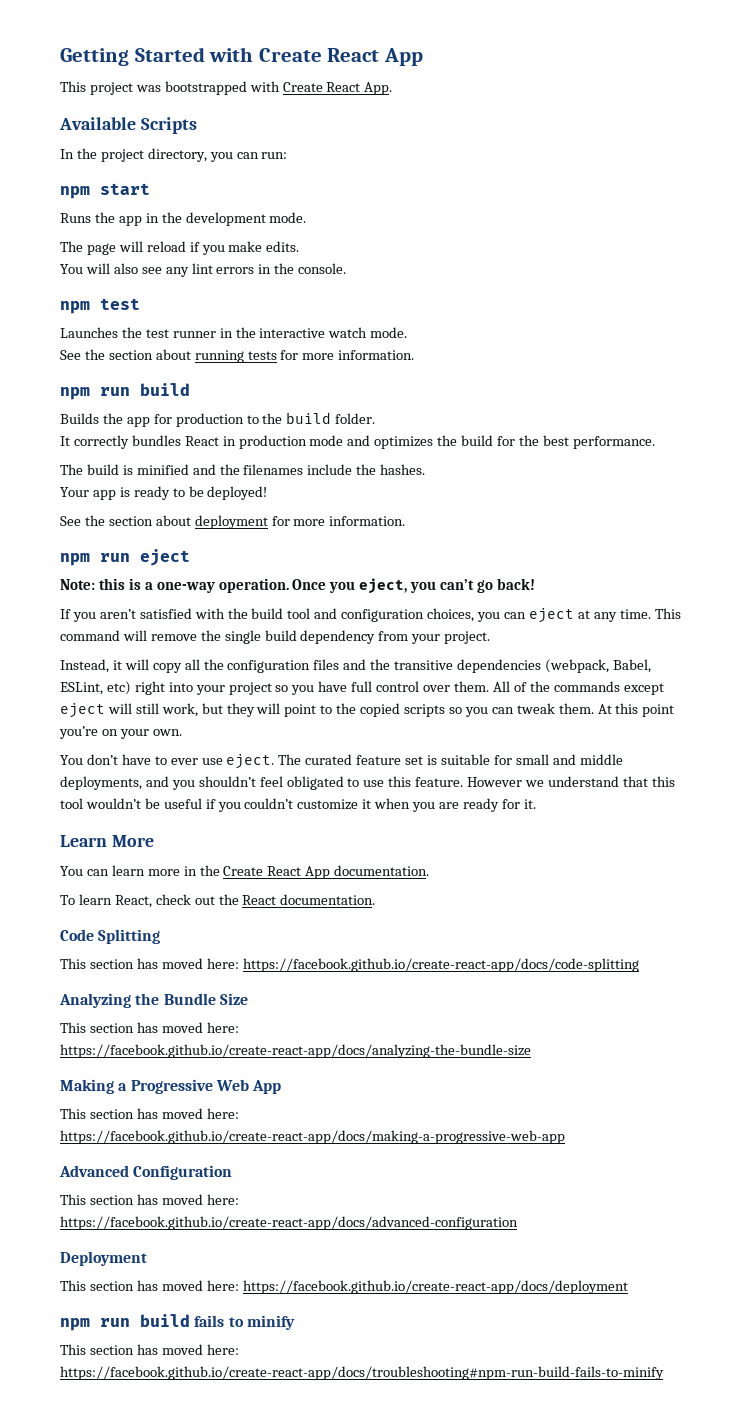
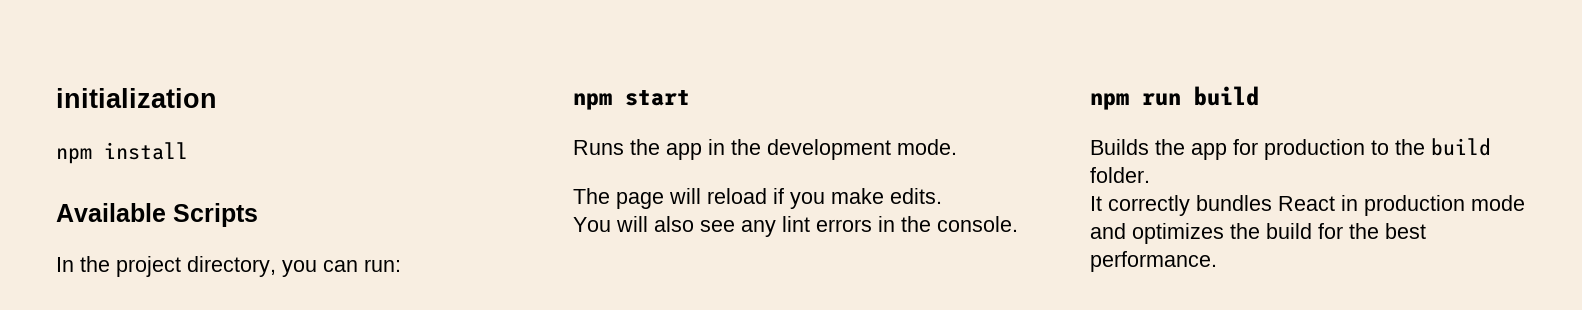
- Getting Started with Create React App
- This project was bootstrapped with Create React App.
+ initialization
+ npm install
- npm test
- Launches the test runner in the interactive watch mode.
- See the section about running tests for more information.
- The build is minified and the filenames include the hashes.
- Your app is ready to be deployed!
- See the section about deployment for more information.
- npm run eject
- Note: this is a one-way operation. Once you eject, you can’t go back!
- If you aren’t satisfied with the build tool and configuration choices, you can eject at any time. This command will remove the single build dependency from your project.
- Instead, it will copy all the configuration files and the transitive dependencies (webpack, Babel, ESLint, etc) right into your project so you have full control over them. All of the commands except eject will still work, but they will point to the copied scripts so you can tweak them. At this point you’re on your own.
- You don’t have to ever use eject. The curated feature set is suitable for small and middle deployments, and you shouldn’t feel obligated to use this feature. However we understand that this tool wouldn’t be useful if you couldn’t customize it when you are ready for it.
- Learn More
- You can learn more in the Create React App documentation.
- To learn React, check out the React documentation.
- Code Splitting
- This section has moved here: https://facebook.github.io/create-react-app/docs/code-splitting
- Analyzing the Bundle Size
- This section has moved here: https://facebook.github.io/create-react-app/docs/analyzing-the-bundle-size
- Making a Progressive Web App
- This section has moved here: https://facebook.github.io/create-react-app/docs/making-a-progressive-web-app
- Advanced Configuration
- This section has moved here: https://facebook.github.io/create-react-app/docs/advanced-configuration
- Deployment
- This section has moved here: https://facebook.github.io/create-react-app/docs/deployment
- npm run build fails to minify
- This section has moved here: https://facebook.github.io/create-react-app/docs/troubleshooting#npm-run-build-fails-to-minify

